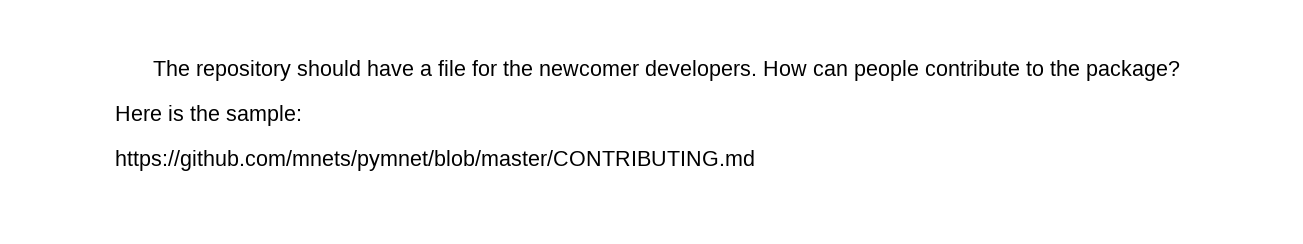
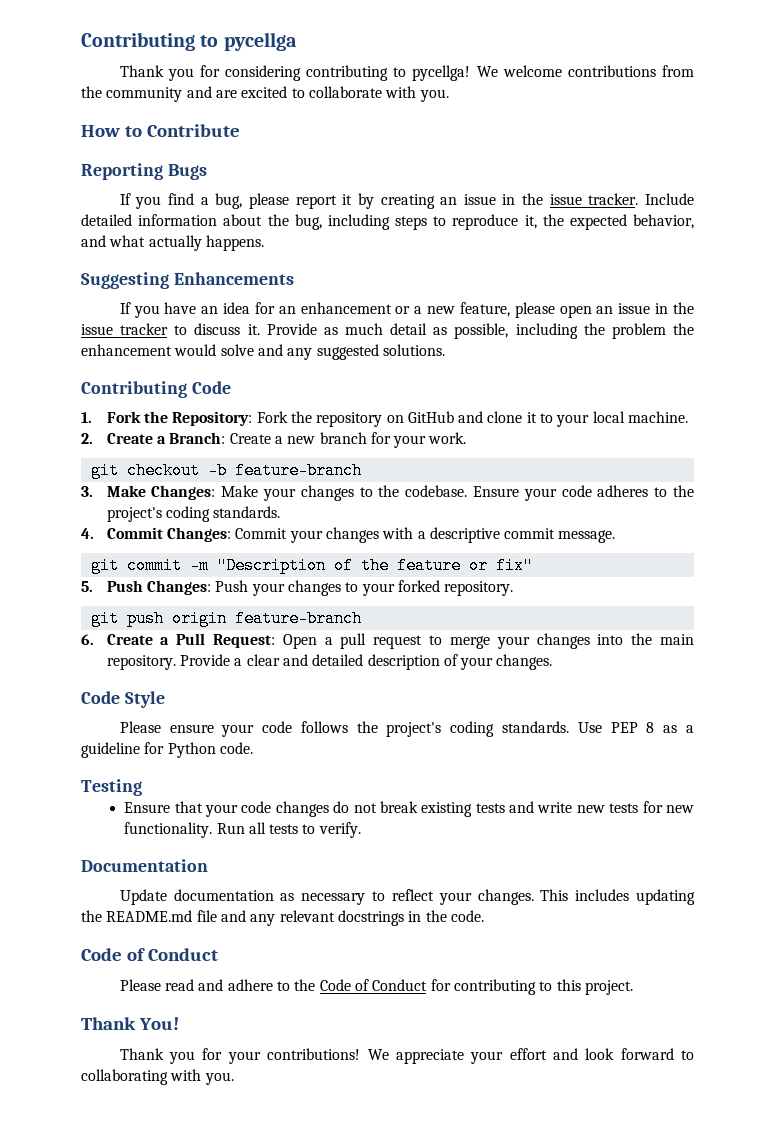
- The repository should have a file for the newcomer developers. How can people contribute to the package?
- Here is the sample:
- https://github.com/mnets/pymnet/blob/master/CONTRIBUTING.md
+ Contributing to pycellga
+ Thank you for considering contributing to pycellga! We welcome contributions from the community and are excited to collaborate with you.
+ How to Contribute
+ Reporting Bugs
+ If you find a bug, please report it by creating an issue in the issue tracker. Include detailed information about the bug, including steps to reproduce it, the expected behavior, and what actually happens.
+ Suggesting Enhancements
+ If you have an idea for an enhancement or a new feature, please open an issue in the issue tracker to discuss it. Provide as much detail as possible, including the problem the enhancement would solve and any suggested solutions.
+ Contributing Code
+ 1. Fork the Repository: Fork the repository on GitHub and clone it to your local machine.
+ 2. Create a Branch: Create a new branch for your work.
+ git checkout -b feature-branch
+ 3. Make Changes: Make your changes to the codebase. Ensure your code adheres to the project's coding standards.
+ 4. Commit Changes: Commit your changes with a descriptive commit message.
+ git commit -m "Description of the feature or fix"
+ 5. Push Changes: Push your changes to your forked repository.
+ git push origin feature-branch
+ 6. Create a Pull Request: Open a pull request to merge your changes into the main repository. Provide a clear and detailed description of your changes.
+ Code Style
+ Please ensure your code follows the project's coding standards. Use PEP 8 as a guideline for Python code.
+ Testing
+ Ensure that your code changes do not break existing tests and write new tests for new functionality. Run all tests to verify.
+ Documentation
+ Update documentation as necessary to reflect your changes. This includes updating the README.md file and any relevant docstrings in the code.
+ Code of Conduct
+ Please read and adhere to the Code of Conduct for contributing to this project.
+ Thank You!
+ Thank you for your contributions! We appreciate your effort and look forward to collaborating with you.

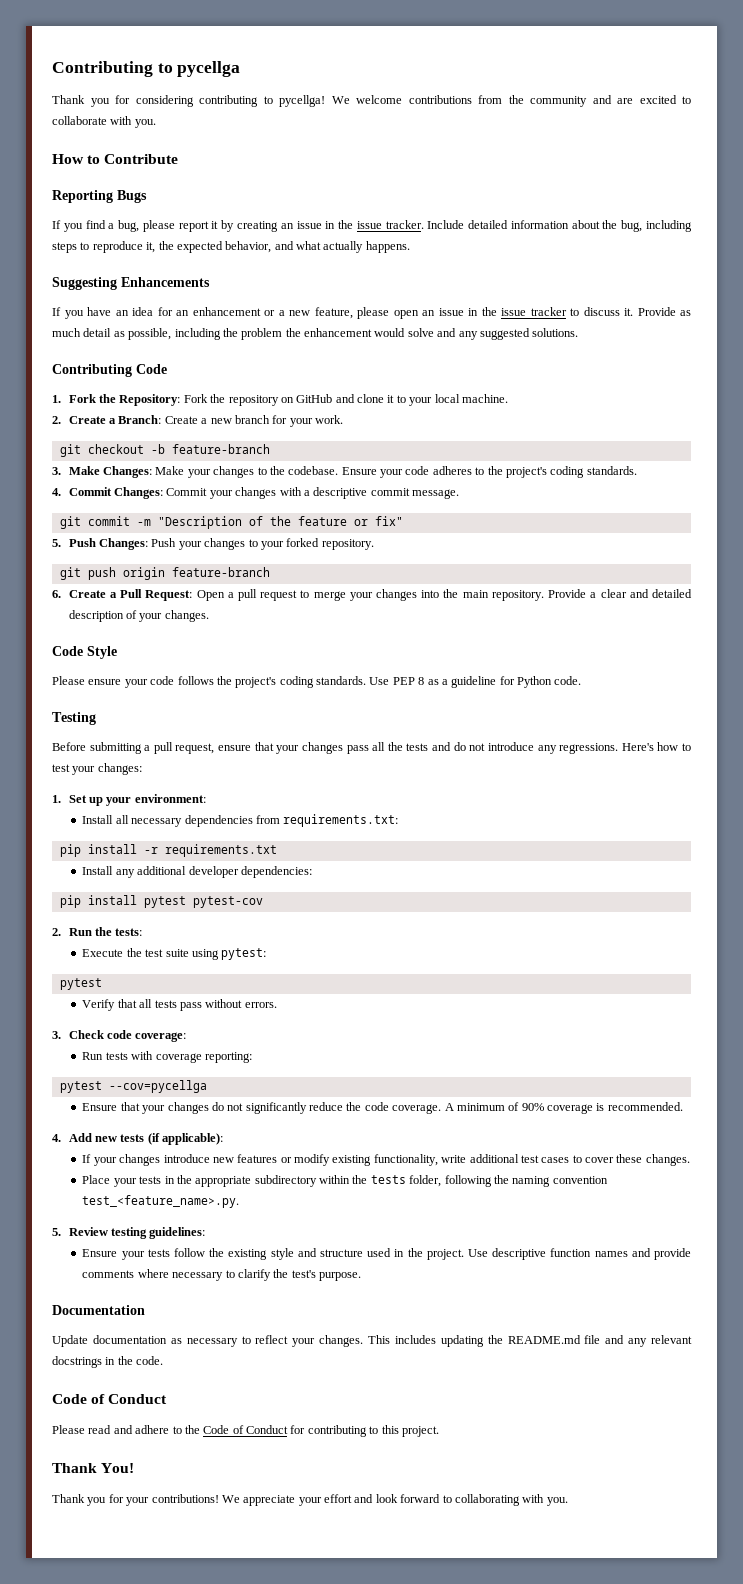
+ Before submitting a pull request, ensure that your changes pass all the tests and do not introduce any regressions. Here's how to test your changes:
+ 1. Set up your environment:
+ Install all necessary dependencies from requirements.txt:
+ pip install -r requirements.txt
+ Install any additional developer dependencies:
+ pip install pytest pytest-cov
+ 2. Run the tests:
+ Execute the test suite using pytest:
+ pytest
+ Verify that all tests pass without errors.
+ 3. Check code coverage:
+ Run tests with coverage reporting:
+ pytest --cov=pycellga
- Ensure that your code changes do not break existing tests and write new tests for new functionality. Run all tests to verify.
+ Ensure that your changes do not significantly reduce the code coverage. A minimum of 90% coverage is recommended.
+ 4. Add new tests (if applicable):
+ If your changes introduce new features or modify existing functionality, write additional test cases to cover these changes.
+ Place your tests in the appropriate subdirectory within the tests folder, following the naming convention test_<feature_name>.py.
+ 5. Review testing guidelines:
+ Ensure your tests follow the existing style and structure used in the project. Use descriptive function names and provide comments where necessary to clarify the test's purpose.

